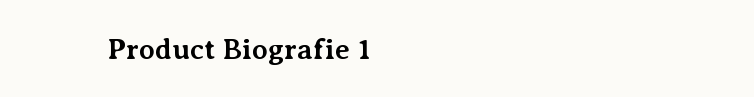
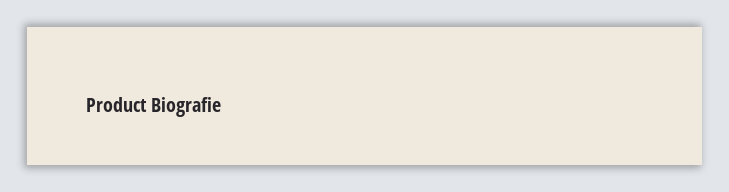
- Product Biografie 1
+ Product Biografie

